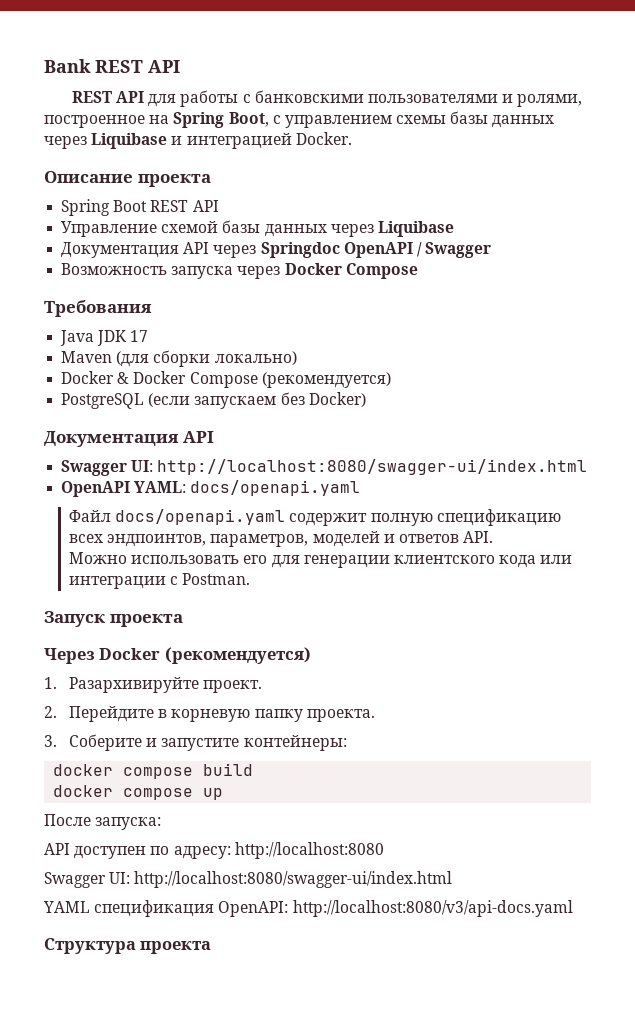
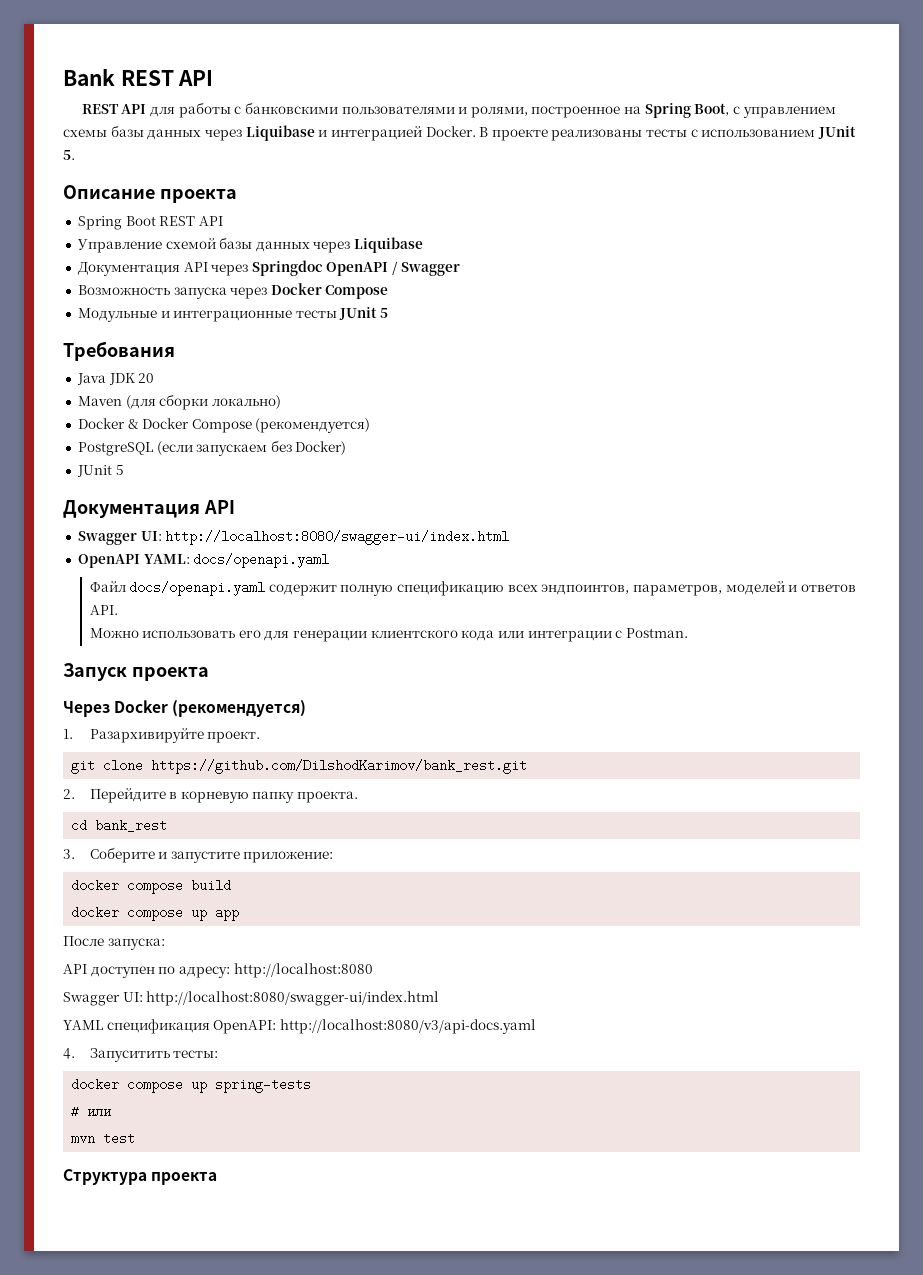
+ В проекте реализованы тесты с использованием JUnit 5.
+ Модульные и интеграционные тесты JUnit 5
- Java JDK 17
+ Java JDK 20
  PostgreSQL (если запускаем без Docker)
+ JUnit 5
+ git clone https://github.com/DilshodKarimov/bank_rest.git
+ cd bank_rest
- 3. Соберите и запустите контейнеры:
+ 3. Соберите и запустите приложение:
- docker compose up
+ docker compose up app
+ 4. Запуситить тесты:
+ docker compose up spring-tests
+ # или
+ mvn test

